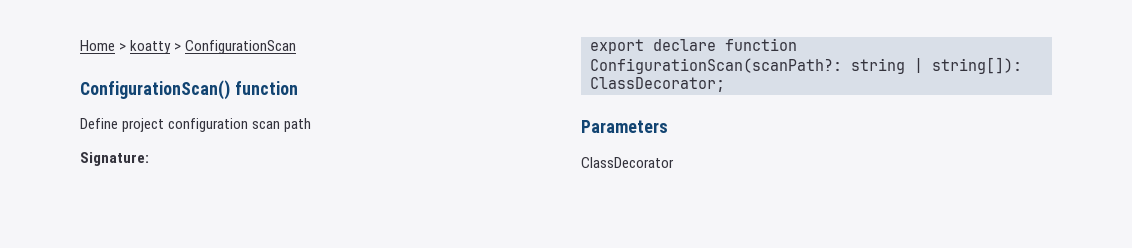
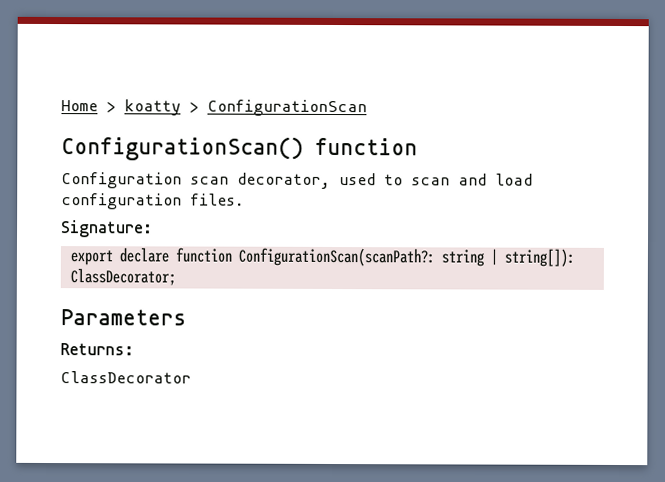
- Define project configuration scan path
+ Configuration scan decorator, used to scan and load configuration files.
+ Returns:

